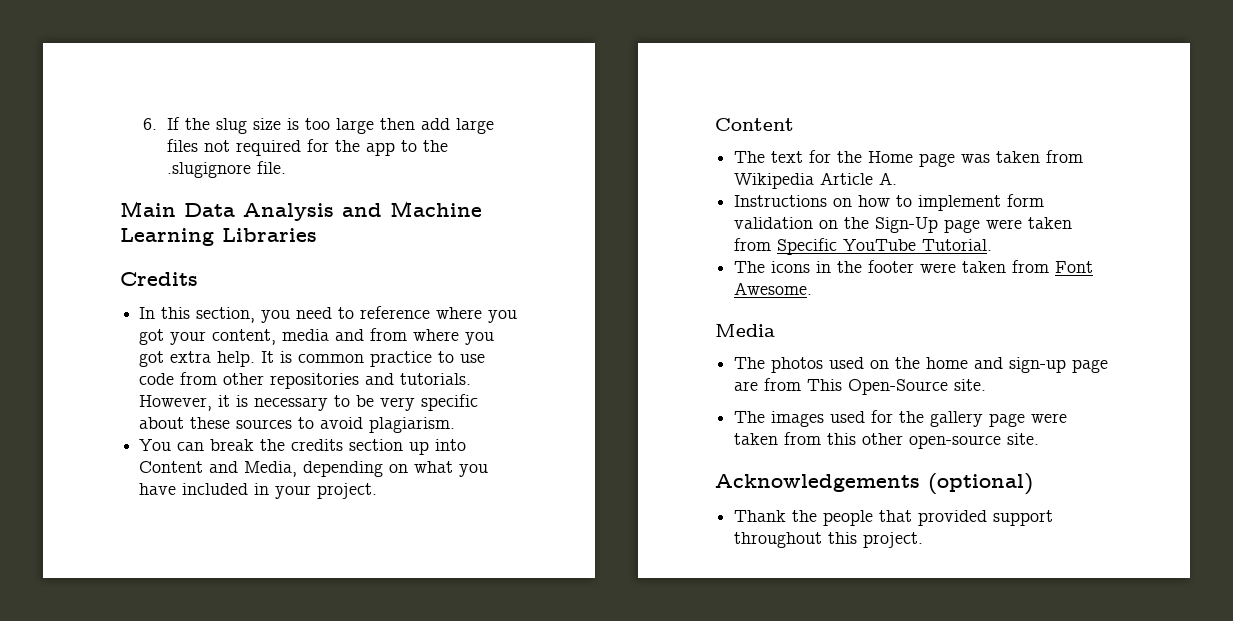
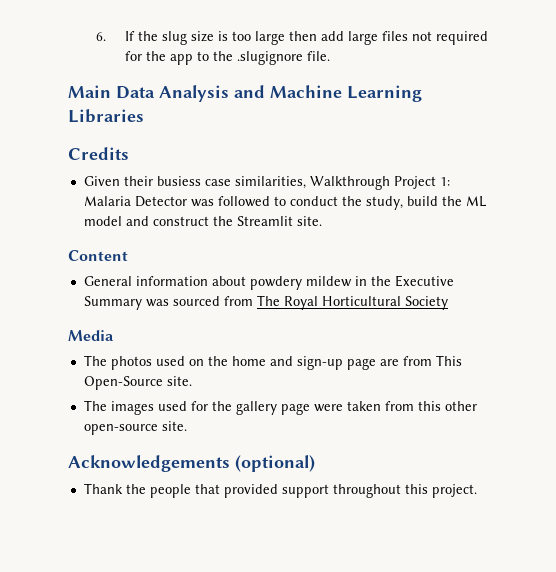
- In this section, you need to reference where you got your content, media and from where you got extra help. It is common practice to use code from other repositories and tutorials. However, it is necessary to be very specific about these sources to avoid plagiarism.
- You can break the credits section up into Content and Media, depending on what you have included in your project.
+ Given their busiess case similarities, Walkthrough Project 1: Malaria Detector was followed to conduct the study, build the ML model and construct the Streamlit site.
  Content
- The text for the Home page was taken from Wikipedia Article A.
- Instructions on how to implement form validation on the Sign-Up page were taken from Specific YouTube Tutorial.
- The icons in the footer were taken from Font Awesome.
+ General information about powdery mildew in the Executive Summary was sourced from The Royal Horticultural Society

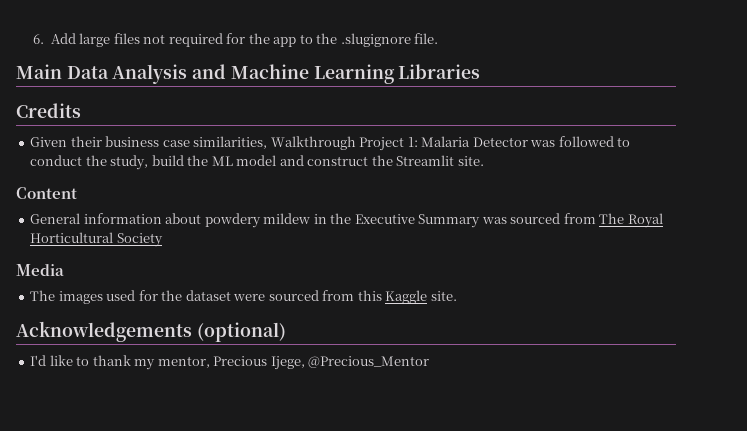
- 6. If the slug size is too large then add large files not required for the app to the .slugignore file.
+ 6. Add large files not required for the app to the .slugignore file.
- Given their busiess case similarities, Walkthrough Project 1: Malaria Detector was followed to conduct the study, build the ML model and construct the Streamlit site.
+ Given their business case similarities, Walkthrough Project 1: Malaria Detector was followed to conduct the study, build the ML model and construct the Streamlit site.
- The photos used on the home and sign-up page are from This Open-Source site.
- The images used for the gallery page were taken from this other open-source site.
+ The images used for the dataset were sourced from this Kaggle site.
  Acknowledgements (optional)
- Thank the people that provided support throughout this project.
+ I'd like to thank my mentor, Precious Ijege, @Precious_Mentor

